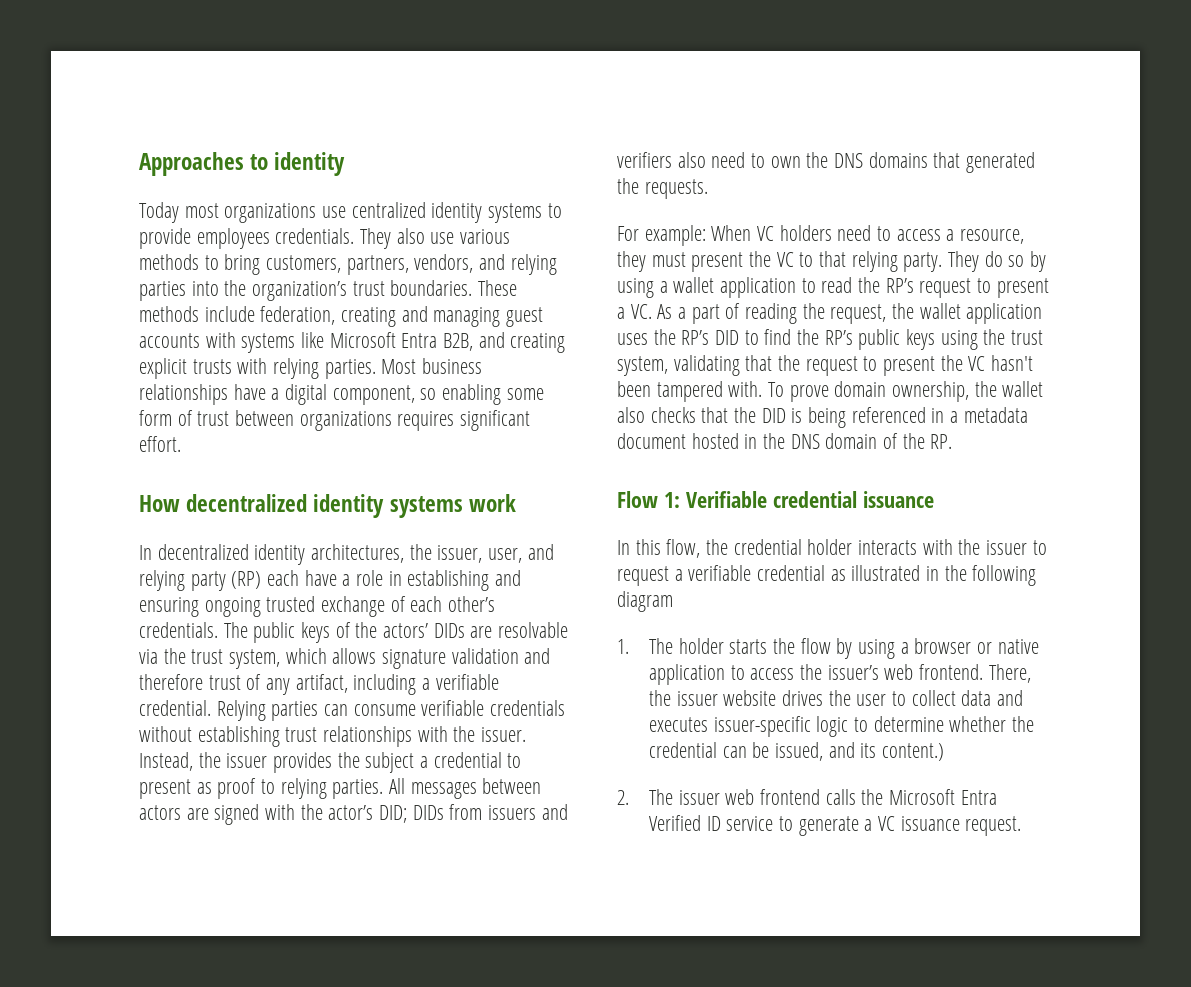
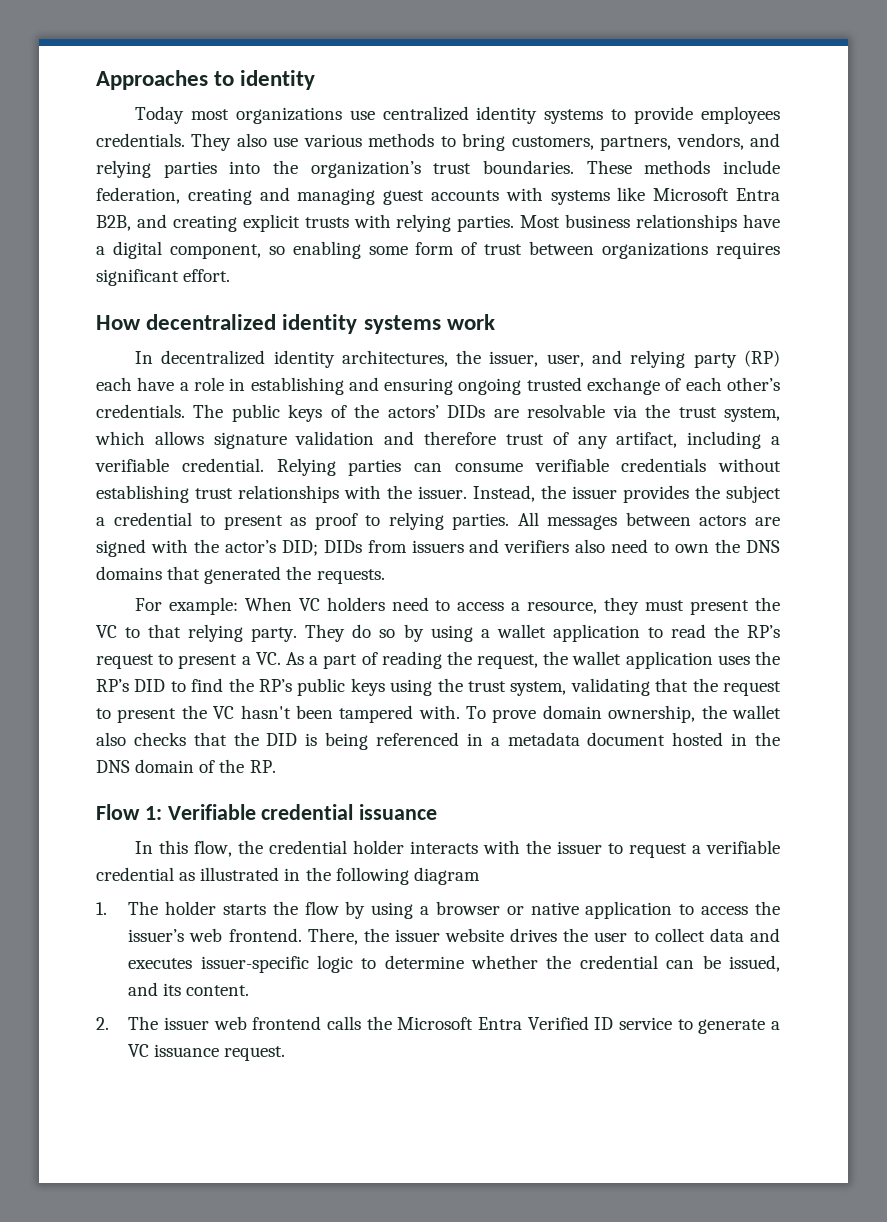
- There, the issuer website drives the user to collect data and executes issuer-specific logic to determine whether the credential can be issued, and its content.)
+ There, the issuer website drives the user to collect data and executes issuer-specific logic to determine whether the credential can be issued, and its content.

